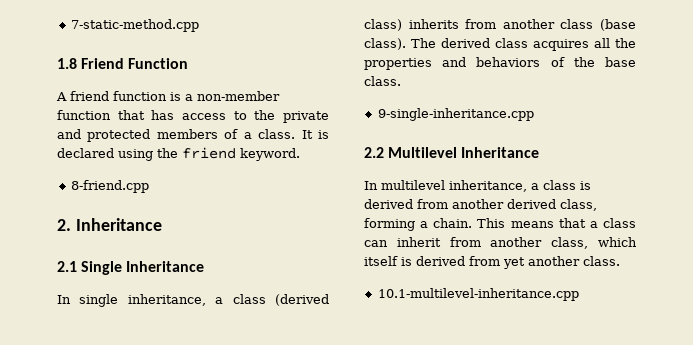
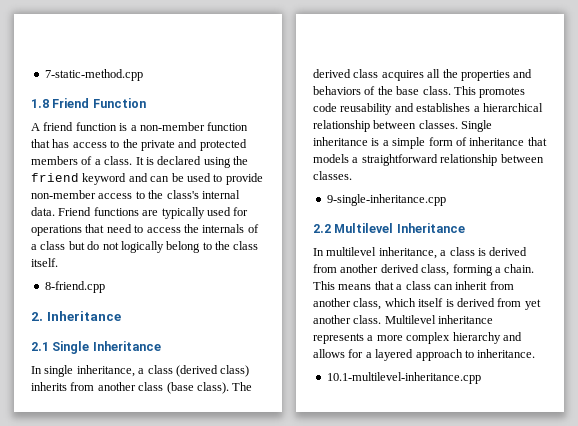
- It is declared using the friend keyword.
+ It is declared using the friend keyword and can be used to provide non-member access to the class's internal data. Friend functions are typically used for operations that need to access the internals of a class but do not logically belong to the class itself.
+ This promotes code reusability and establishes a hierarchical relationship between classes. Single inheritance is a simple form of inheritance that models a straightforward relationship between classes.
+ Multilevel inheritance represents a more complex hierarchy and allows for a layered approach to inheritance.

